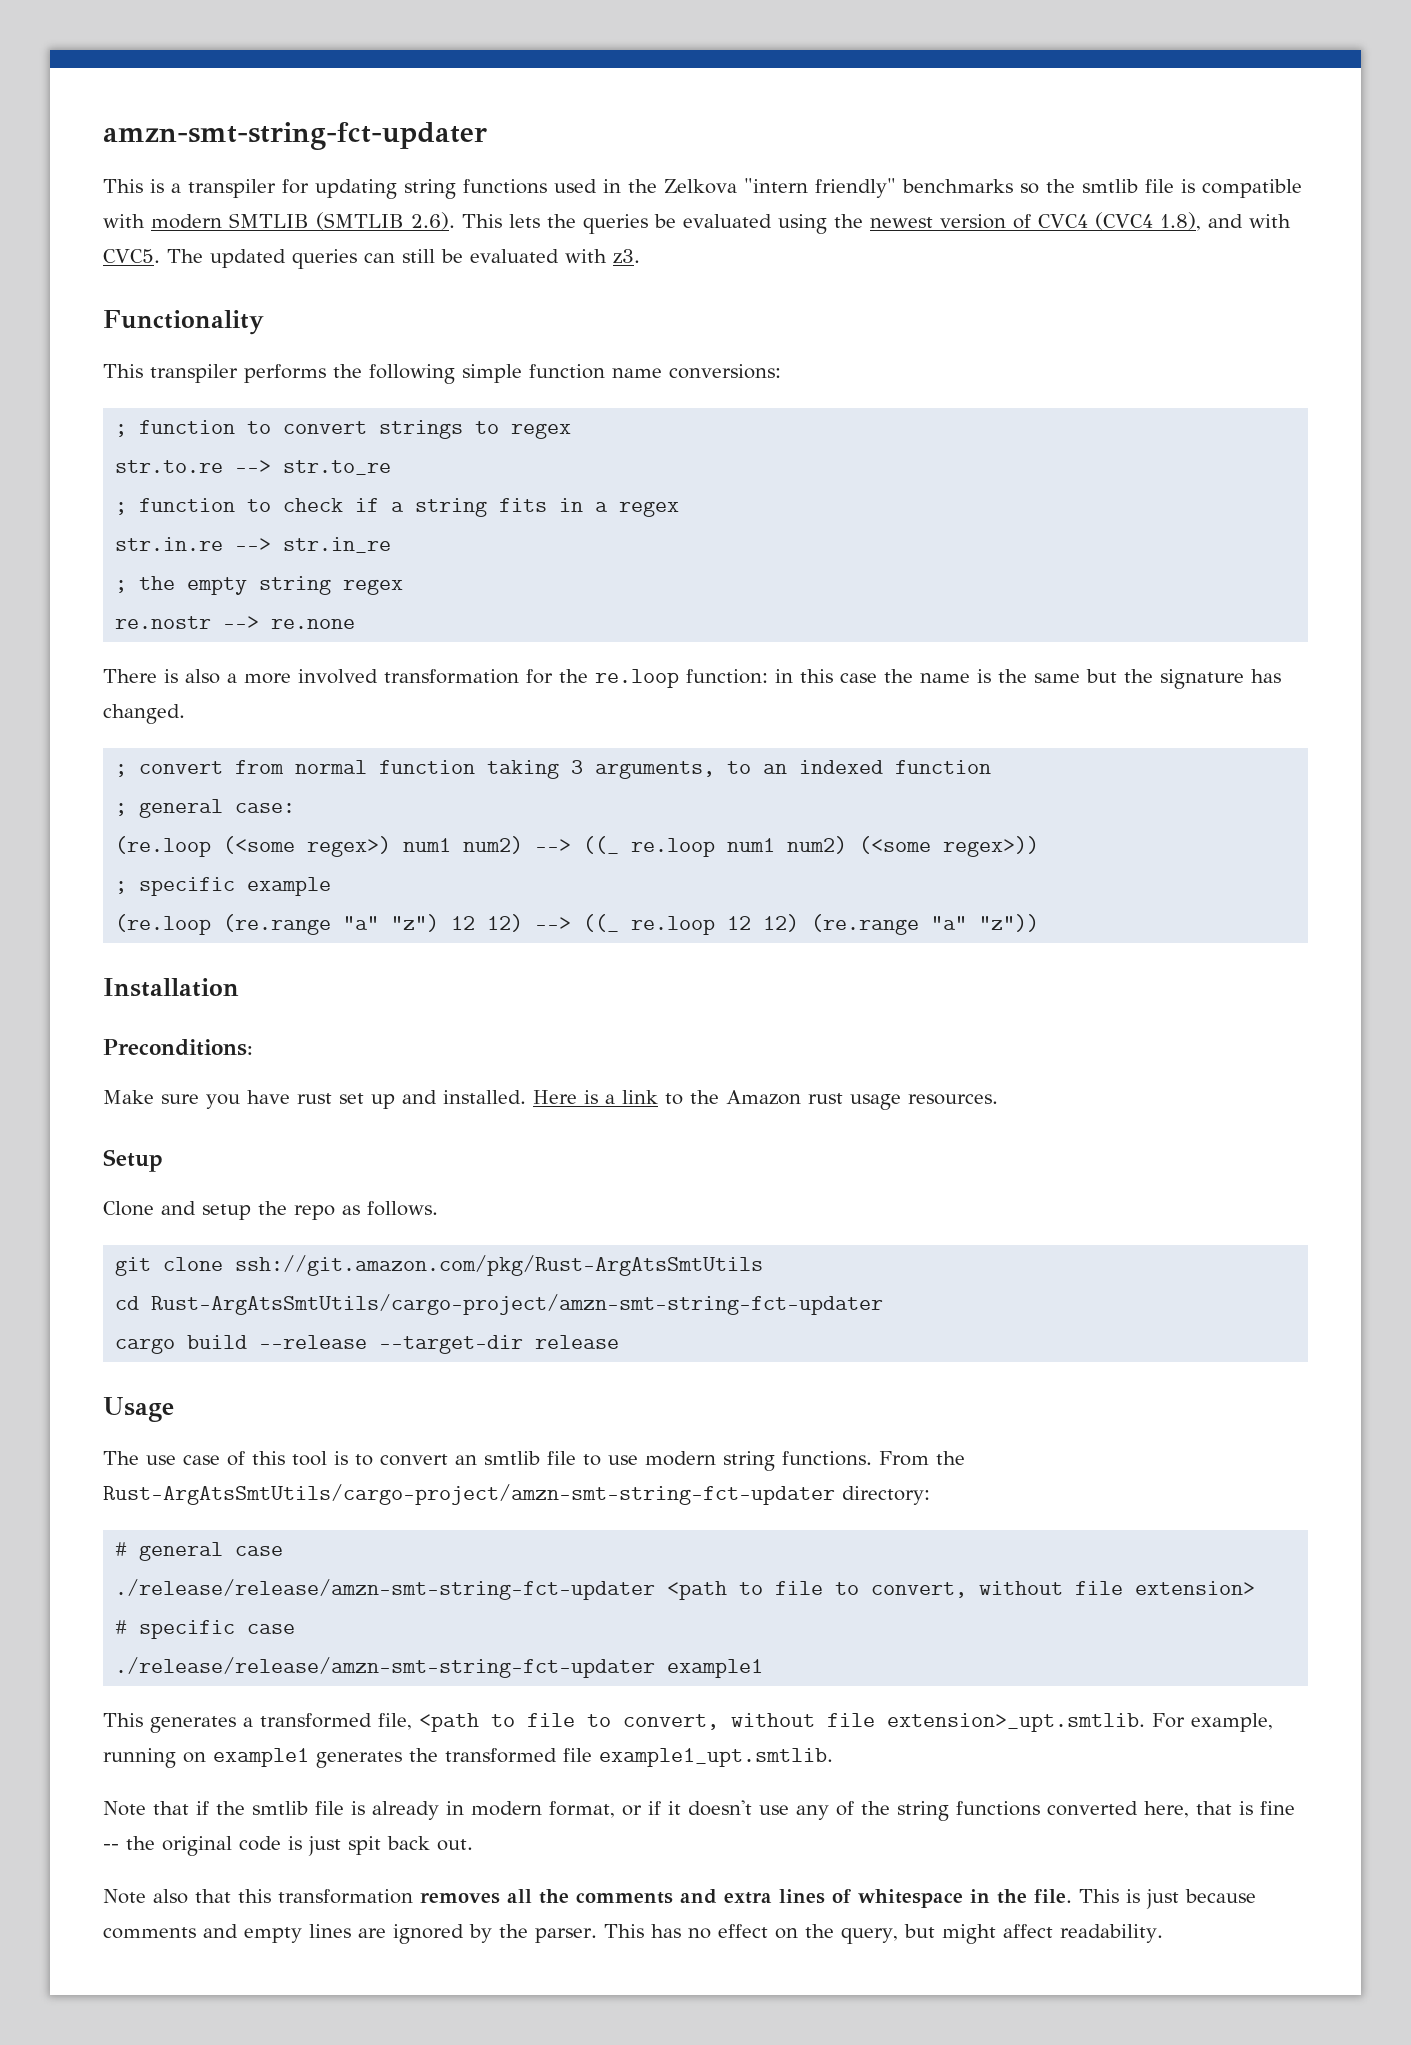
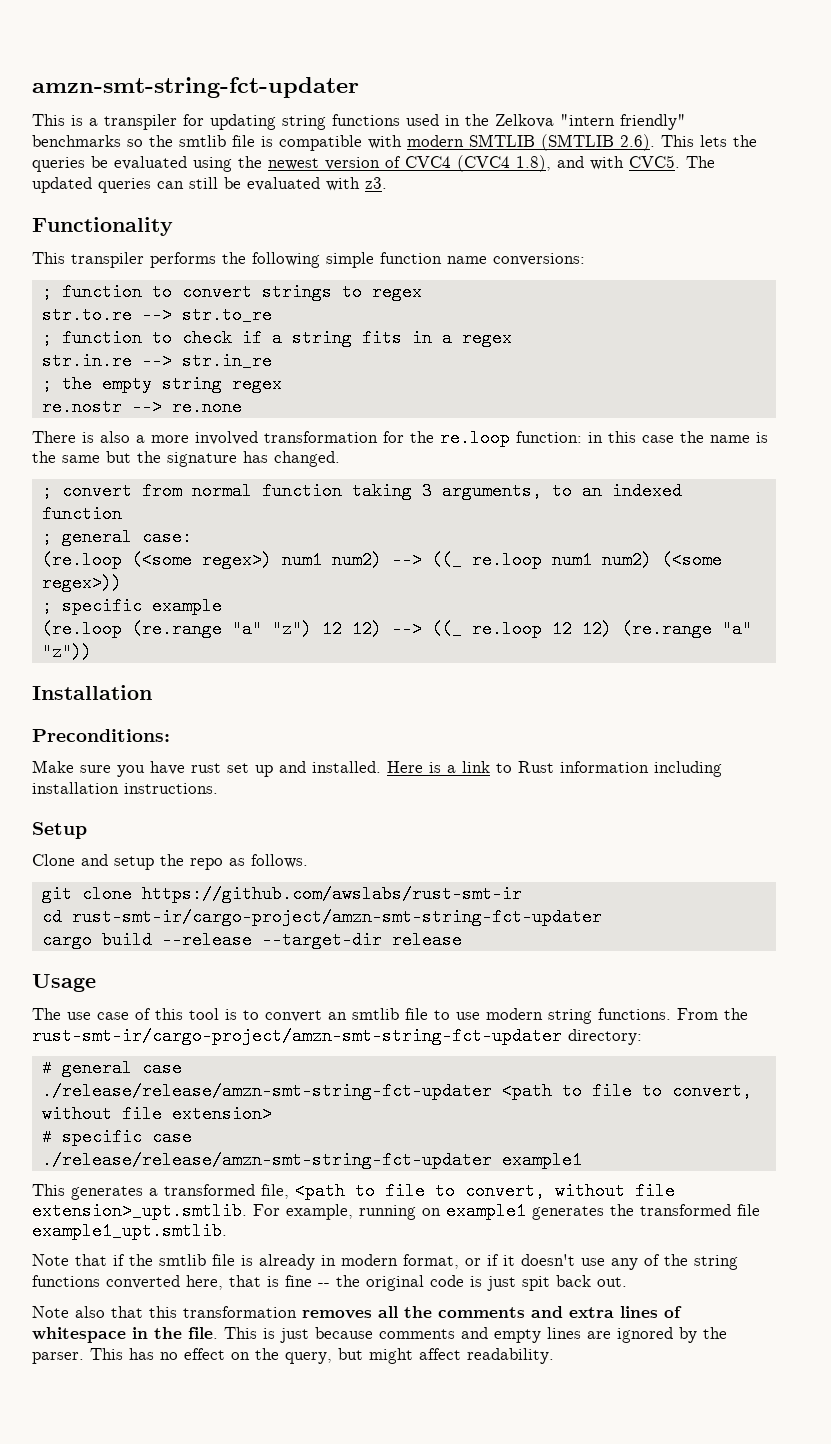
- Here is a link to the Amazon rust usage resources.
+ Here is a link to Rust information including installation instructions.
- git clone ssh://git.amazon.com/pkg/Rust-ArgAtsSmtUtils
+ git clone https://github.com/awslabs/rust-smt-ir
- cd Rust-ArgAtsSmtUtils/cargo-project/amzn-smt-string-fct-updater
+ cd rust-smt-ir/cargo-project/amzn-smt-string-fct-updater
- From the Rust-ArgAtsSmtUtils/cargo-project/amzn-smt-string-fct-updater directory:
+ From the rust-smt-ir/cargo-project/amzn-smt-string-fct-updater directory:

